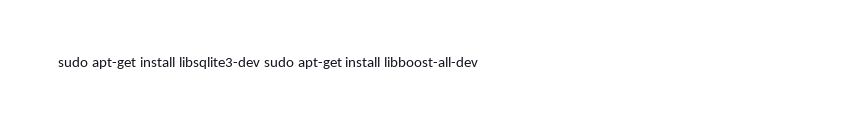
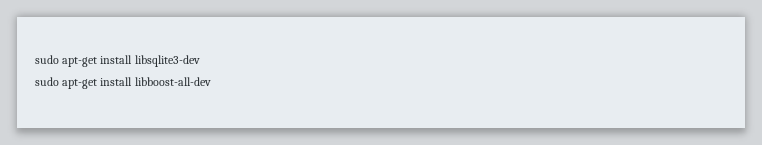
- sudo apt-get install libsqlite3-dev sudo apt-get install libboost-all-dev
+ sudo apt-get install libsqlite3-dev
+ sudo apt-get install libboost-all-dev

